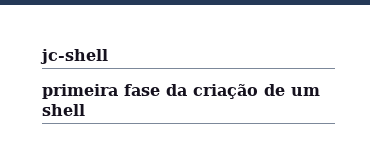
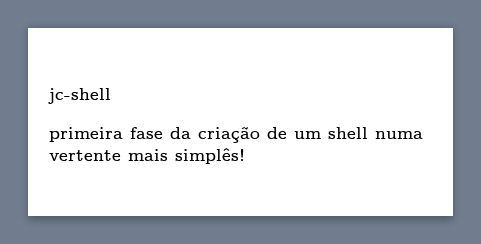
- primeira fase da criação de um shell
+ primeira fase da criação de um shell numa vertente mais simplês!

